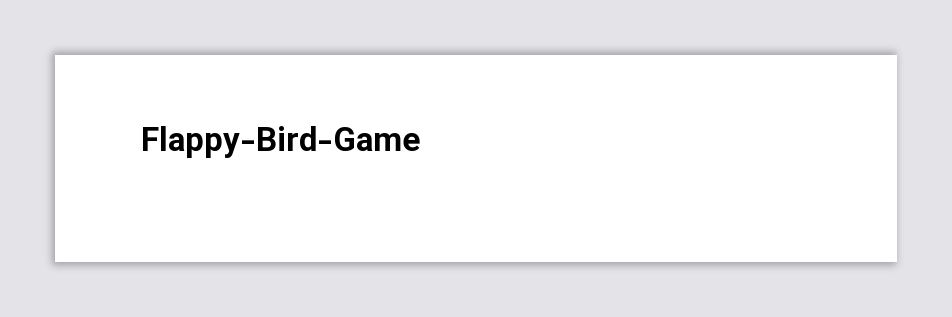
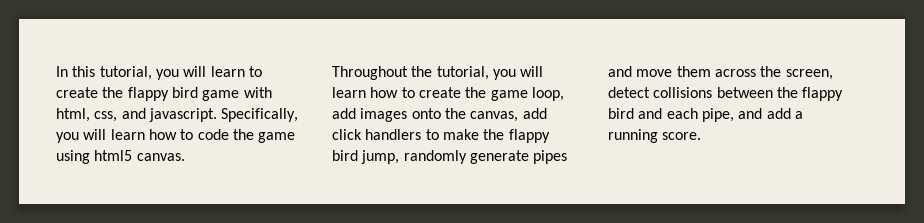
- Flappy-Bird-Game
+ In this tutorial, you will learn to create the flappy bird game with html, css, and javascript. Specifically, you will learn how to code the game using html5 canvas.
+ Throughout the tutorial, you will learn how to create the game loop, add images onto the canvas, add click handlers to make the flappy bird jump, randomly generate pipes and move them across the screen, detect collisions between the flappy bird and each pipe, and add a running score.

